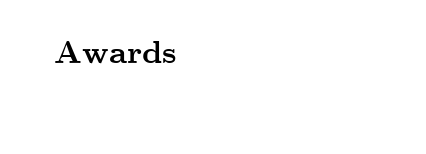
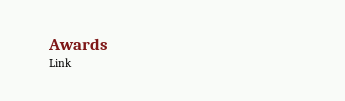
+ Link

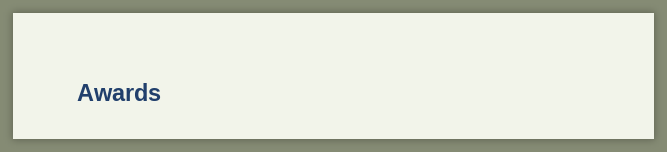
- Link

